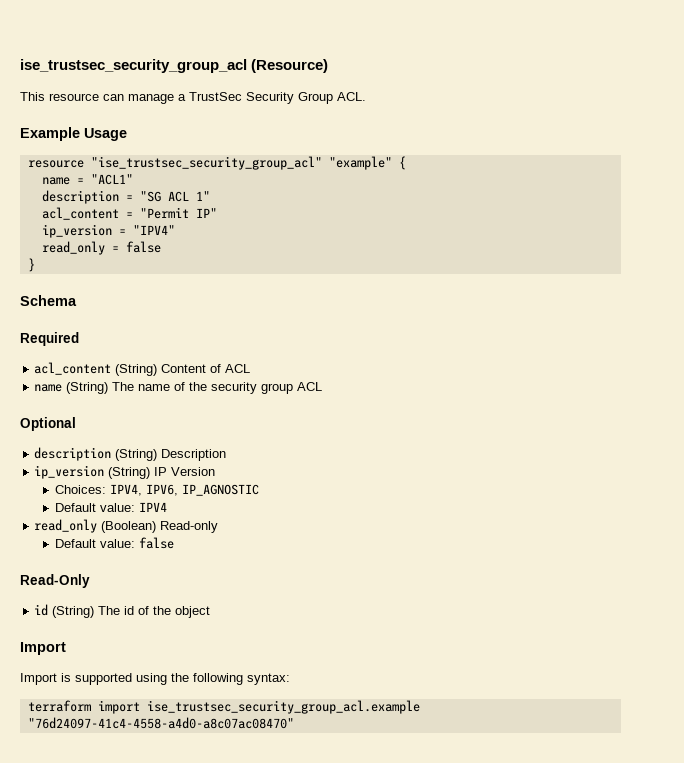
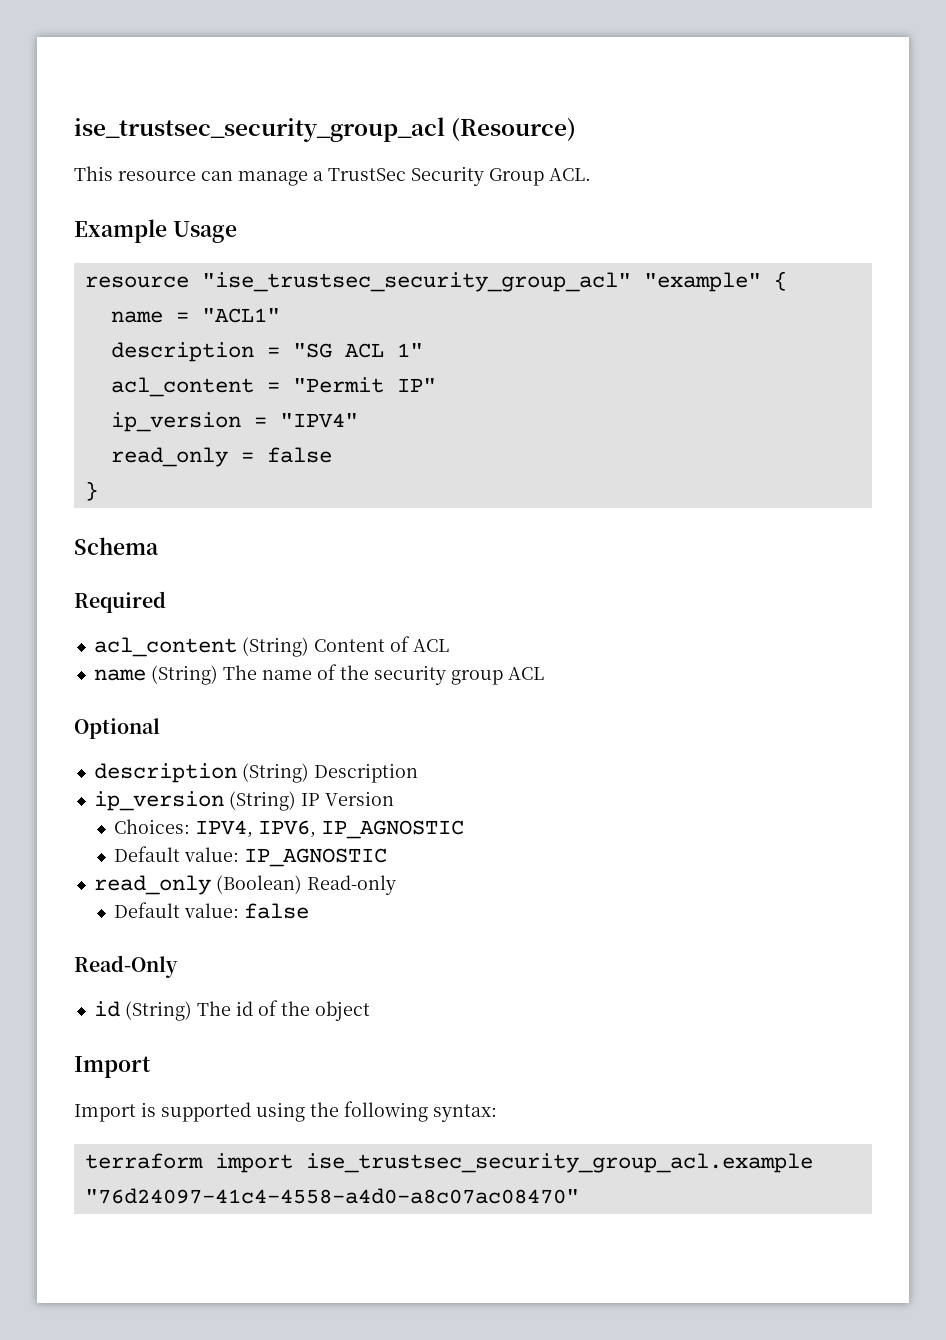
- Default value: IPV4
+ Default value: IP_AGNOSTIC

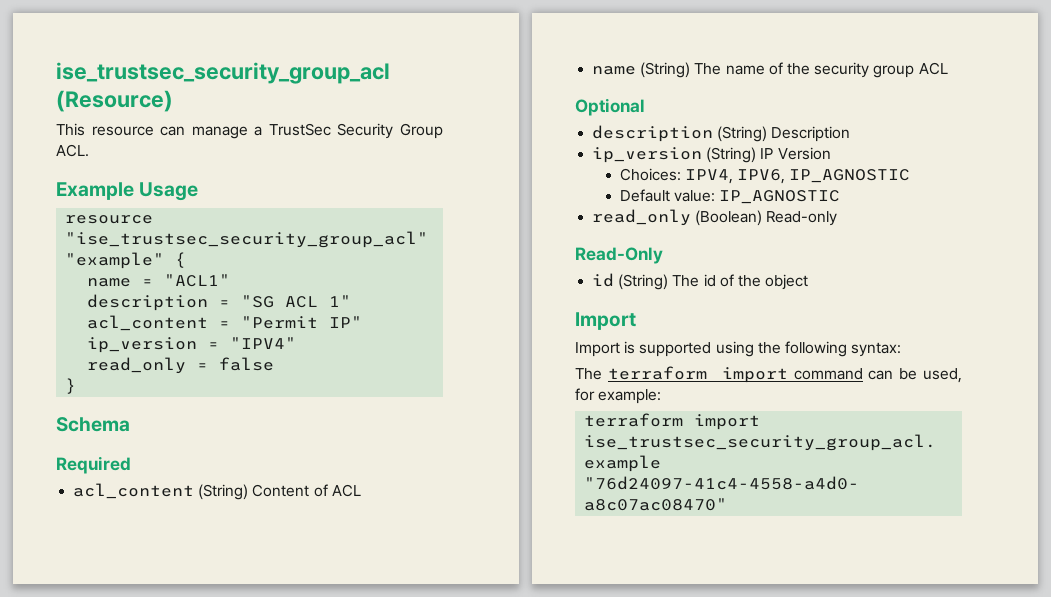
- Default value: false
+ The terraform import command can be used, for example:

